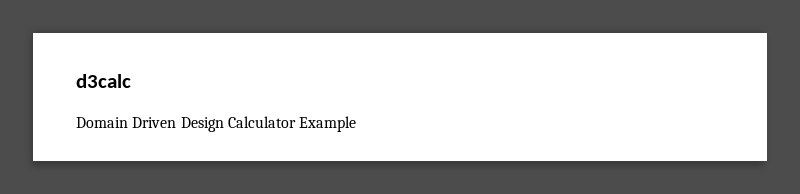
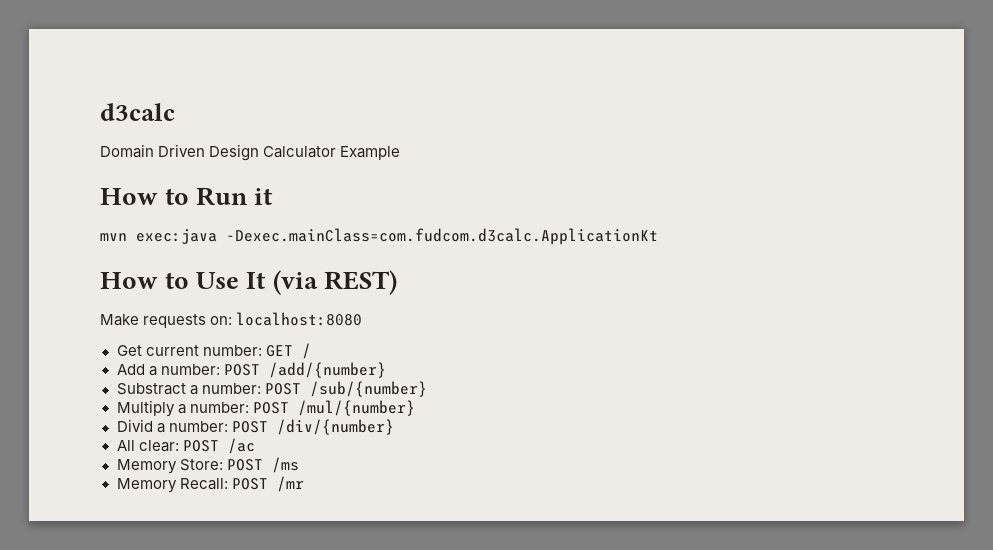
+ How to Run it
+ mvn exec:java -Dexec.mainClass=com.fudcom.d3calc.ApplicationKt
+ How to Use It (via REST)
+ Make requests on: localhost:8080
+ Get current number: GET /
+ Add a number: POST /add/{number}
+ Substract a number: POST /sub/{number}
+ Multiply a number: POST /mul/{number}
+ Divid a number: POST /div/{number}
+ All clear: POST /ac
+ Memory Store: POST /ms
+ Memory Recall: POST /mr

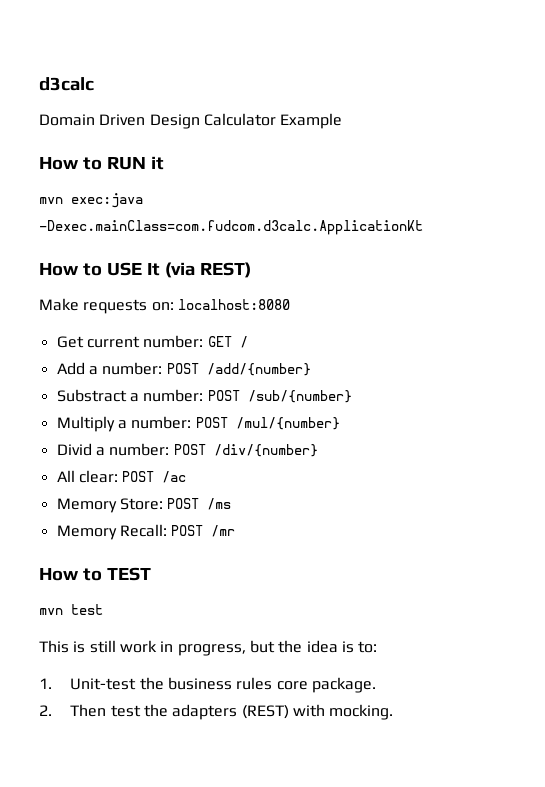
- How to Run it
+ How to RUN it
- How to Use It (via REST)
+ How to USE It (via REST)
+ How to TEST
+ mvn test
+ This is still work in progress, but the idea is to:
+ 1. Unit-test the business rules core package.
+ 2. Then test the adapters (REST) with mocking.

